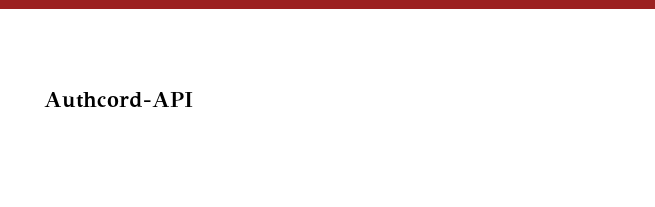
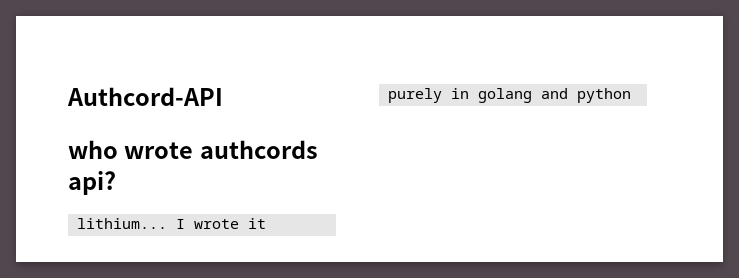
+ who wrote authcords api?
+ lithium... I wrote it purely in golang and python

